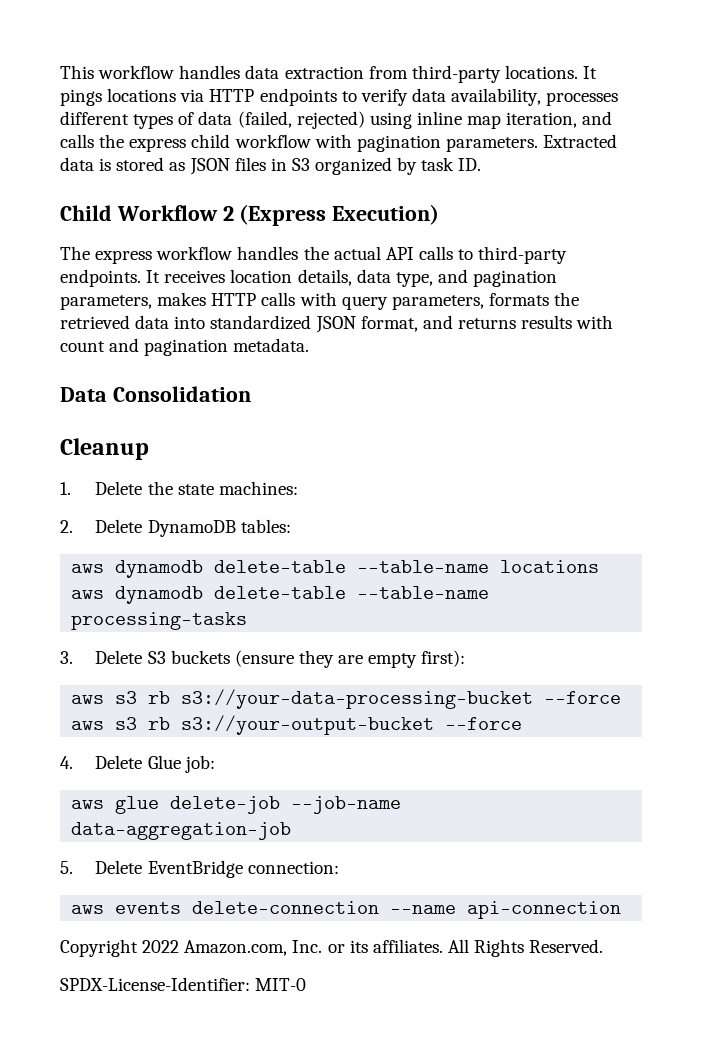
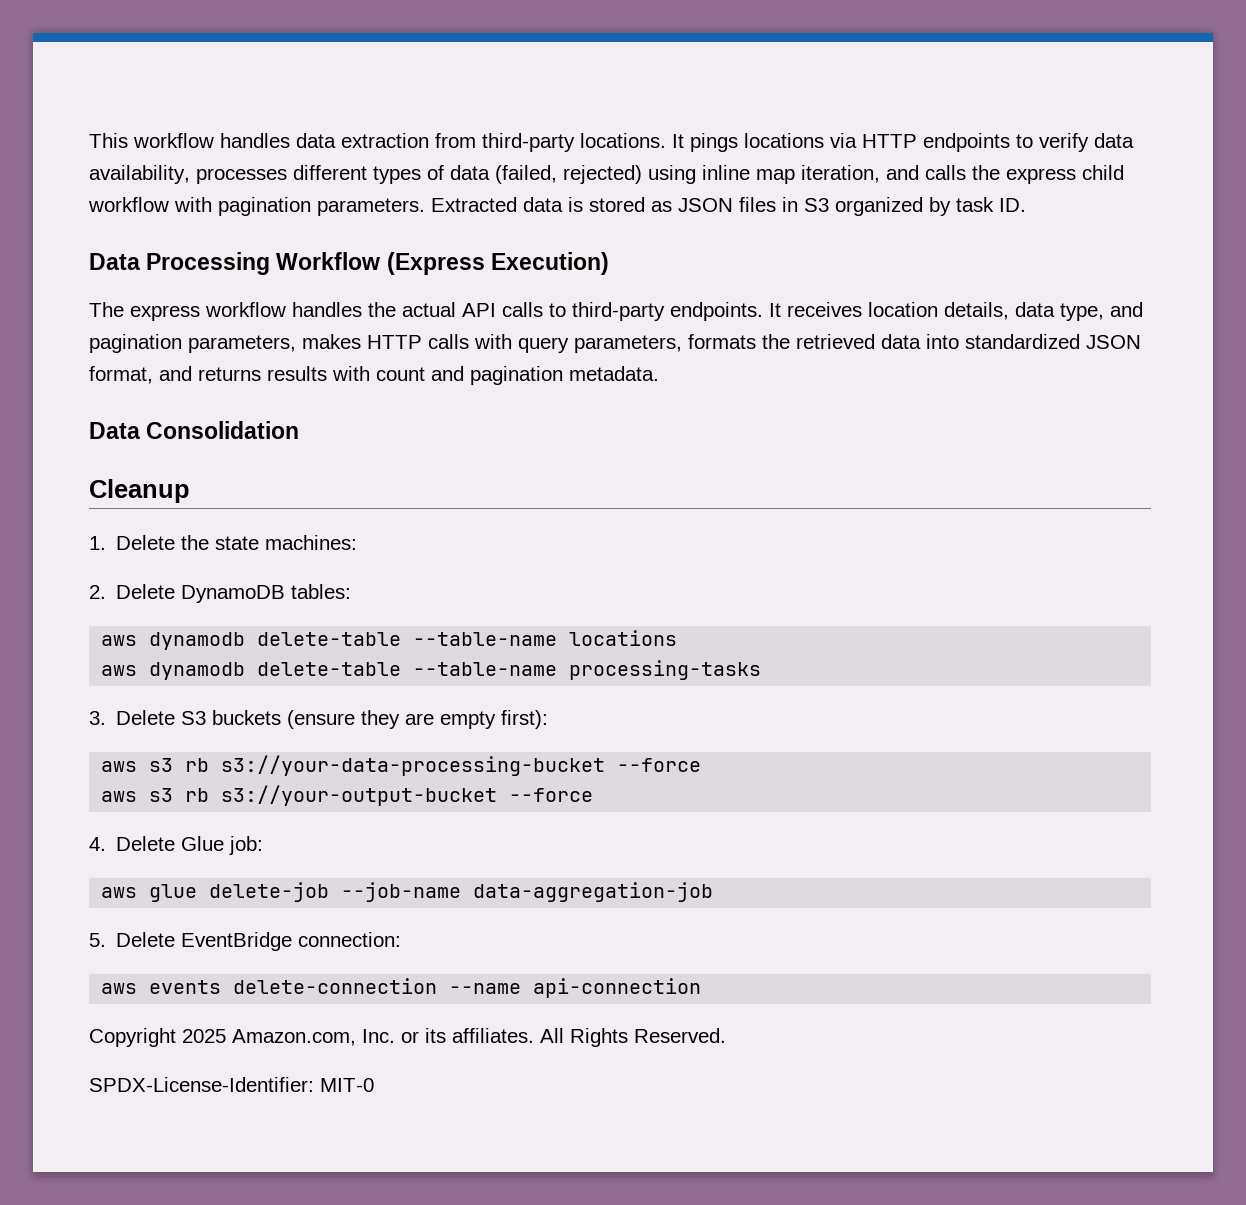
- Child Workflow 2 (Express Execution)
+ Data Processing Workflow (Express Execution)
- Copyright 2022 Amazon.com, Inc. or its affiliates.
+ Copyright 2025 Amazon.com, Inc. or its affiliates.

